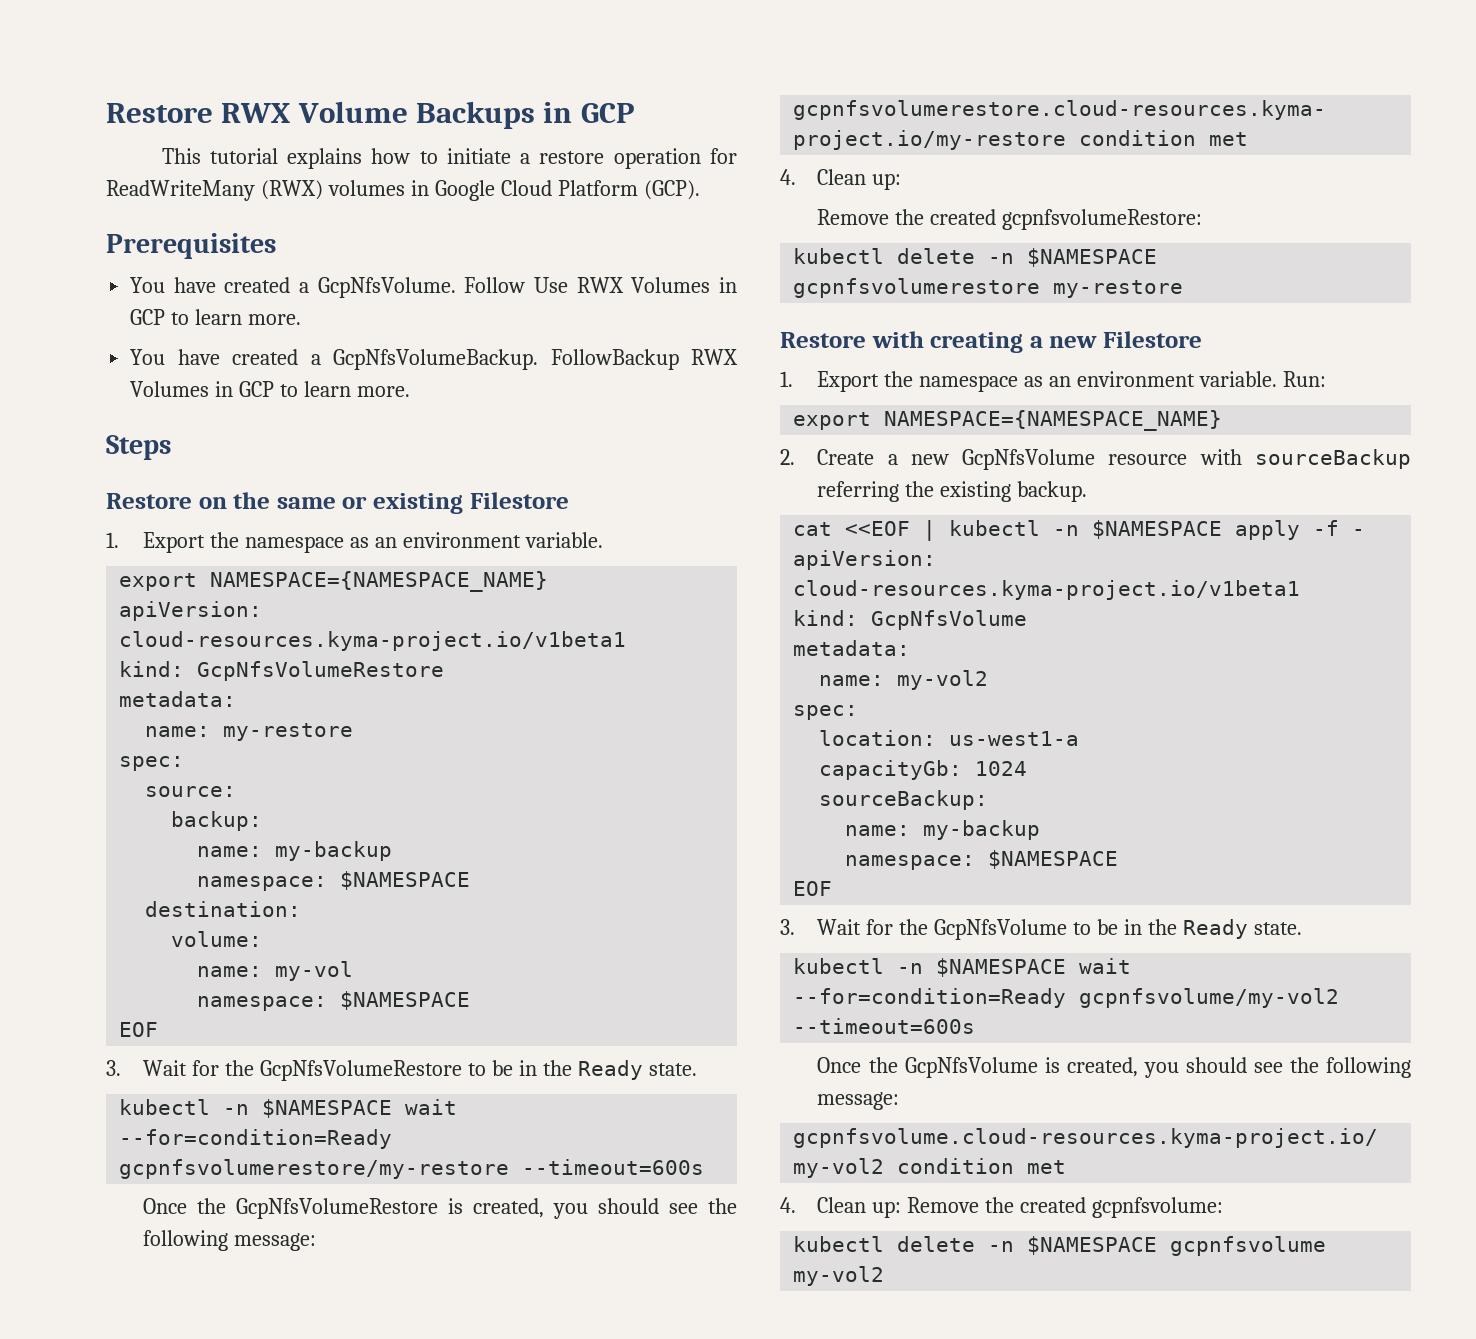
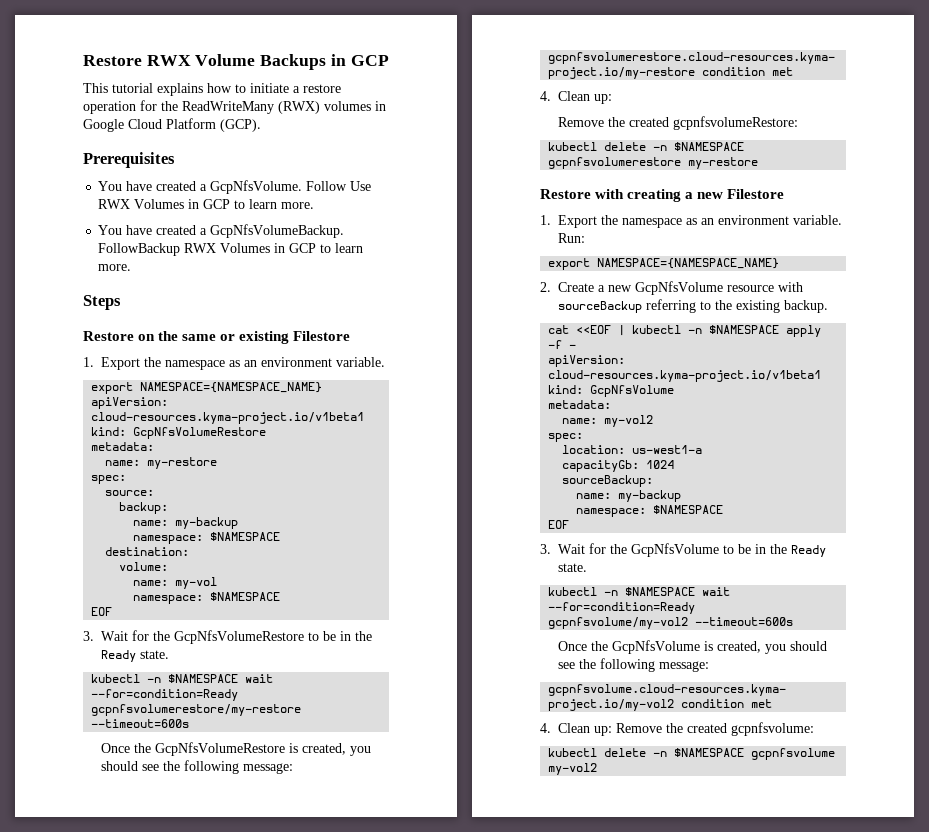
- This tutorial explains how to initiate a restore operation for ReadWriteMany (RWX) volumes in Google Cloud Platform (GCP).
+ This tutorial explains how to initiate a restore operation for the ReadWriteMany (RWX) volumes in Google Cloud Platform (GCP).
- 2. Create a new GcpNfsVolume resource with sourceBackup referring the existing backup.
+ 2. Create a new GcpNfsVolume resource with sourceBackup referring to the existing backup.

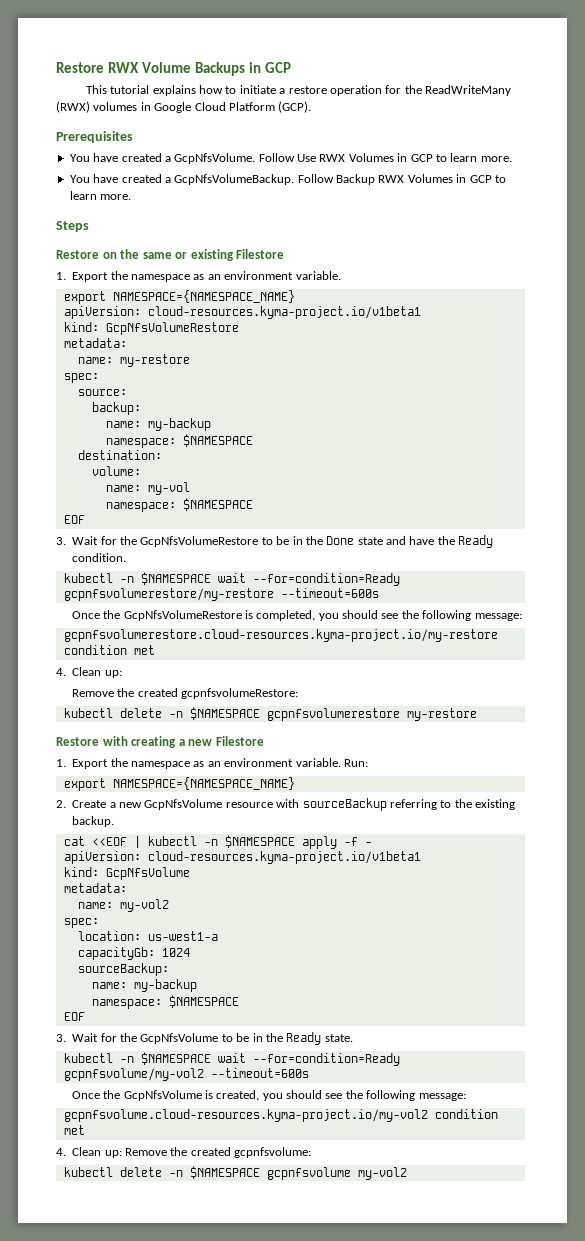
- FollowBackup RWX Volumes in GCP to learn more.
+ Follow Backup RWX Volumes in GCP to learn more.
- 3. Wait for the GcpNfsVolumeRestore to be in the Ready state.
+ 3. Wait for the GcpNfsVolumeRestore to be in the Done state and have the Ready condition.
- Once the GcpNfsVolumeRestore is created, you should see the following message:
+ Once the GcpNfsVolumeRestore is completed, you should see the following message:

